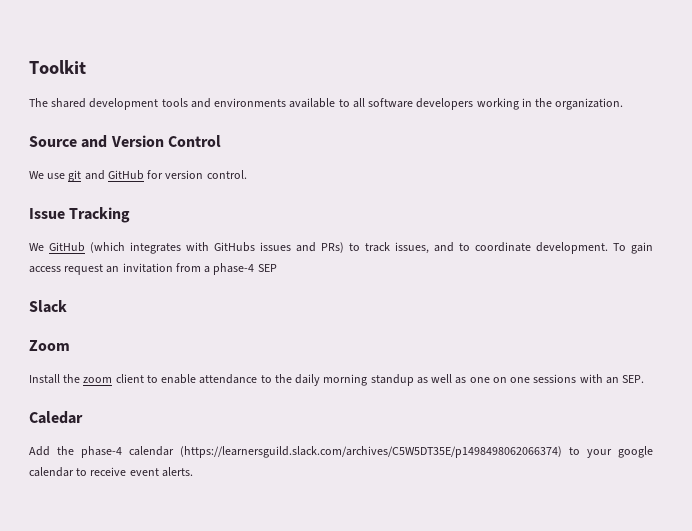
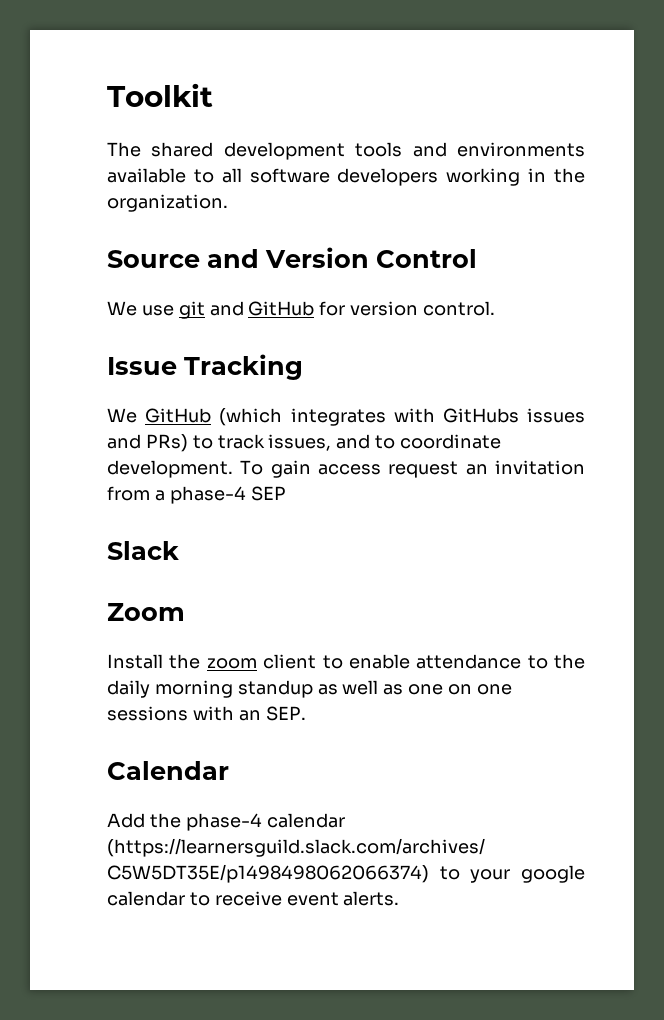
- Caledar
+ Calendar

